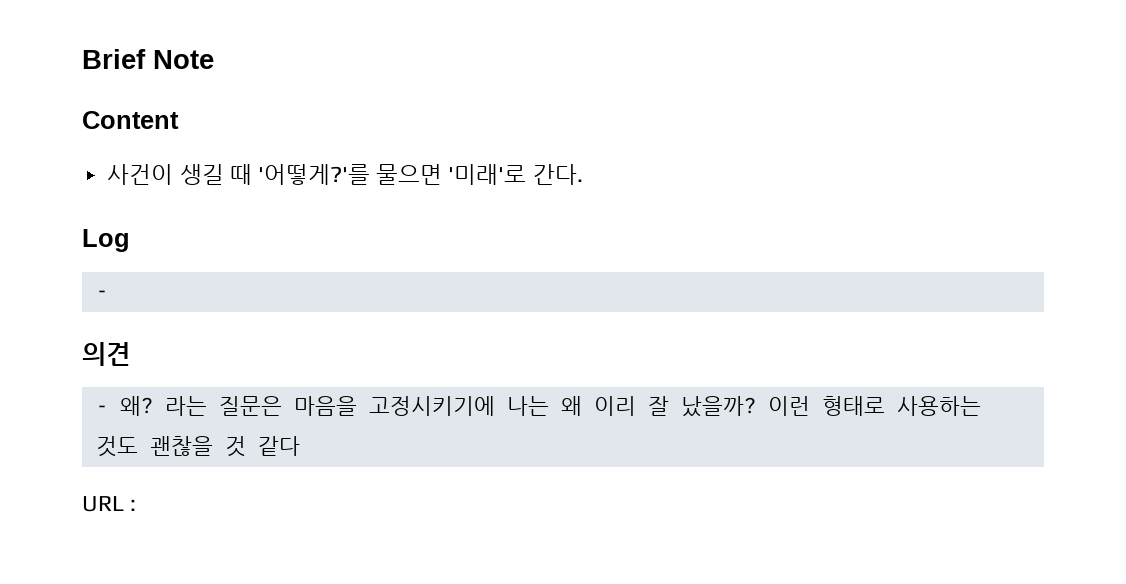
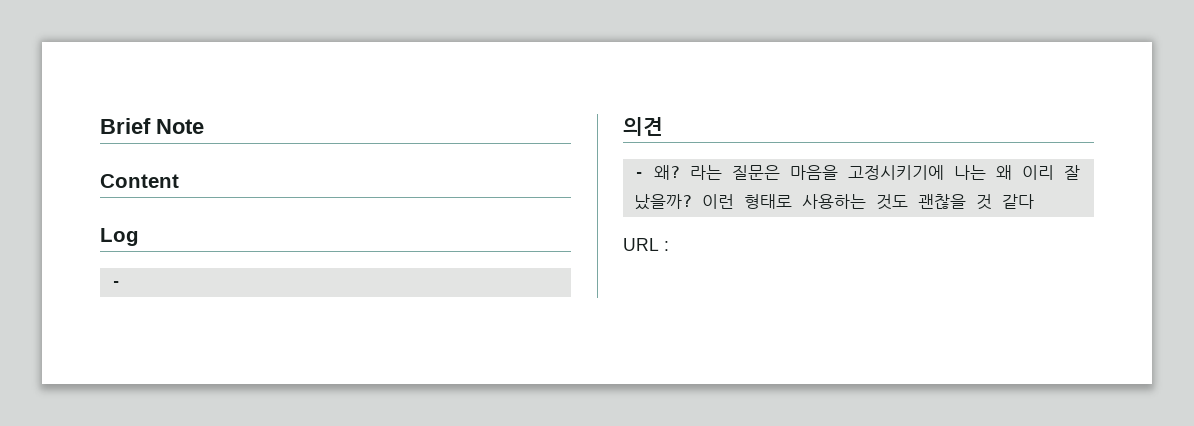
- 사건이 생길 때 '어떻게?'를 물으면 '미래'로 간다.

